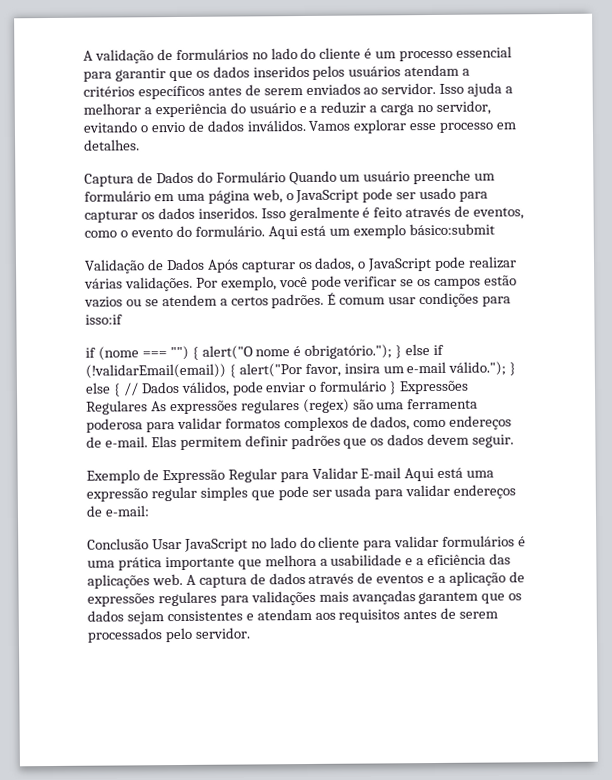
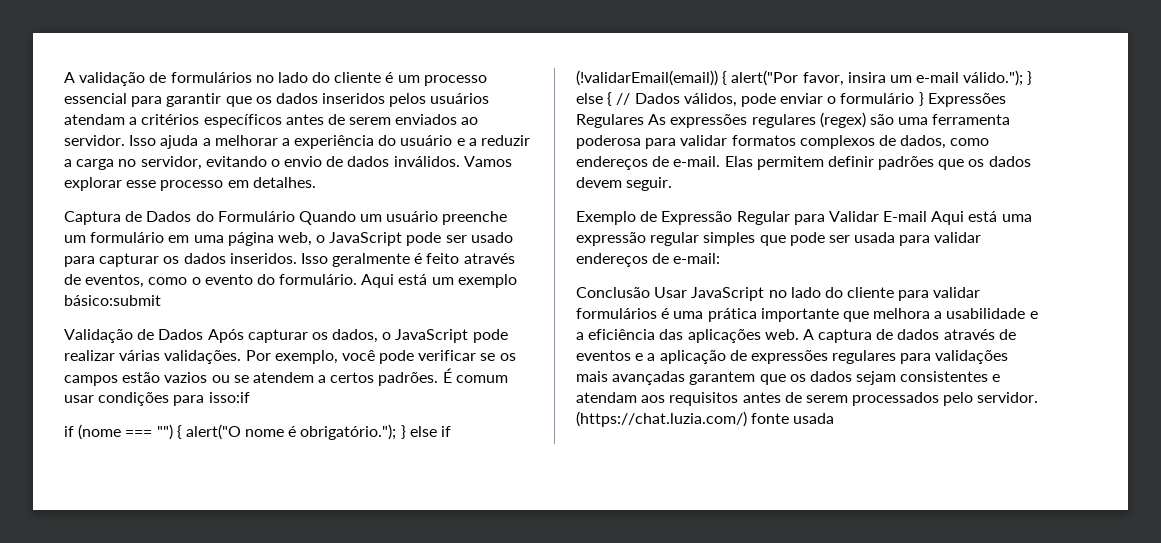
+ (https://chat.luzia.com/) fonte usada

